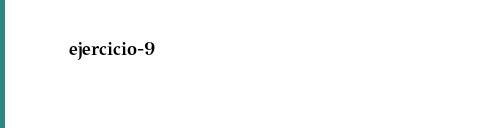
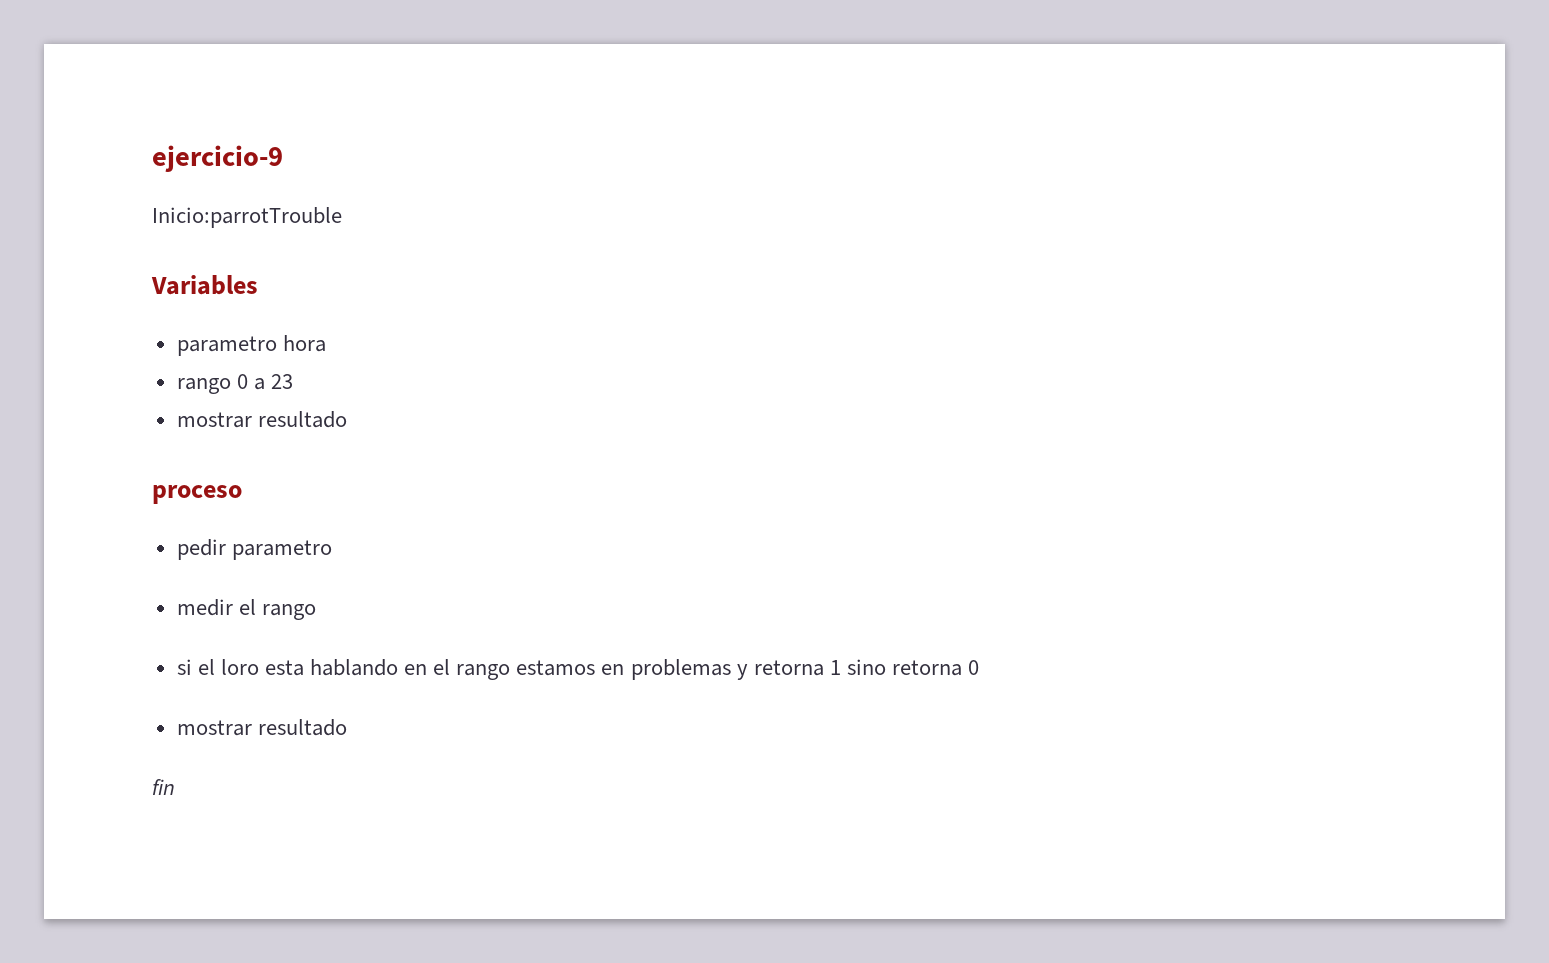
+ Inicio:parrotTrouble
+ Variables
+ parametro hora
+ rango 0 a 23
+ mostrar resultado
+ proceso
+ pedir parametro
+ medir el rango
+ si el loro esta hablando en el rango estamos en problemas y retorna 1 sino retorna 0
+ mostrar resultado
+ fin

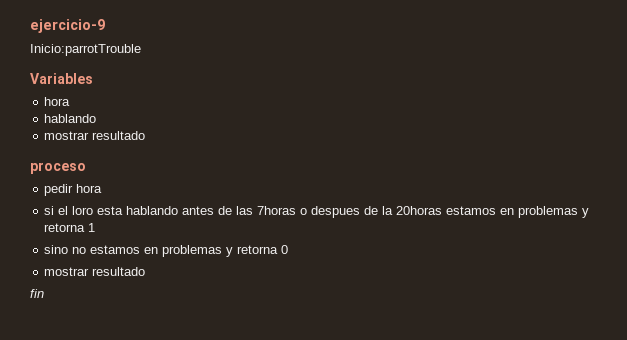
  Variables
- parametro hora
- rango 0 a 23
+ hora
+ hablando
- pedir parametro
- medir el rango
+ pedir hora
- si el loro esta hablando en el rango estamos en problemas y retorna 1 sino retorna 0
+ si el loro esta hablando antes de las 7horas o despues de la 20horas estamos en problemas y retorna 1
+ sino no estamos en problemas y retorna 0

